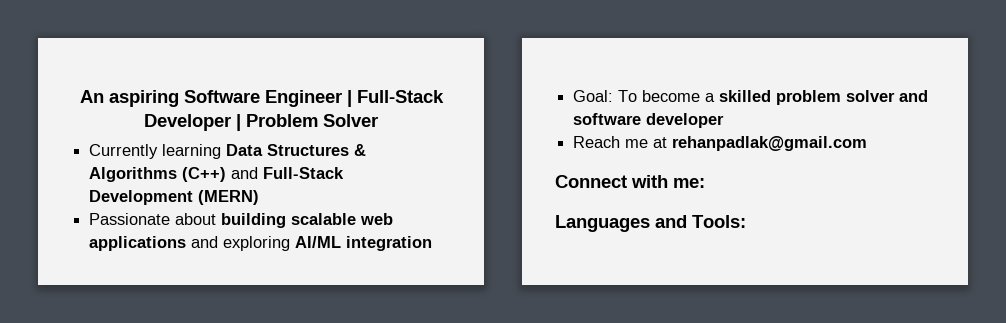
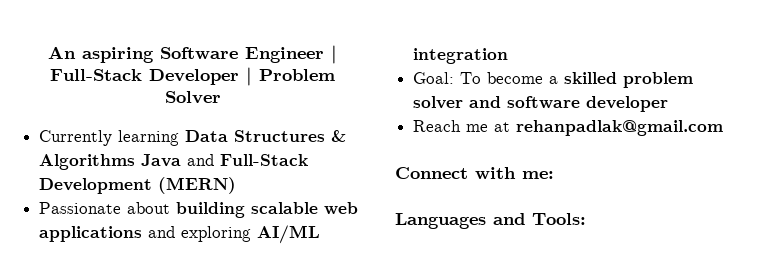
- Currently learning Data Structures & Algorithms (C++) and Full-Stack Development (MERN)
+ Currently learning Data Structures & Algorithms Java and Full-Stack Development (MERN)

